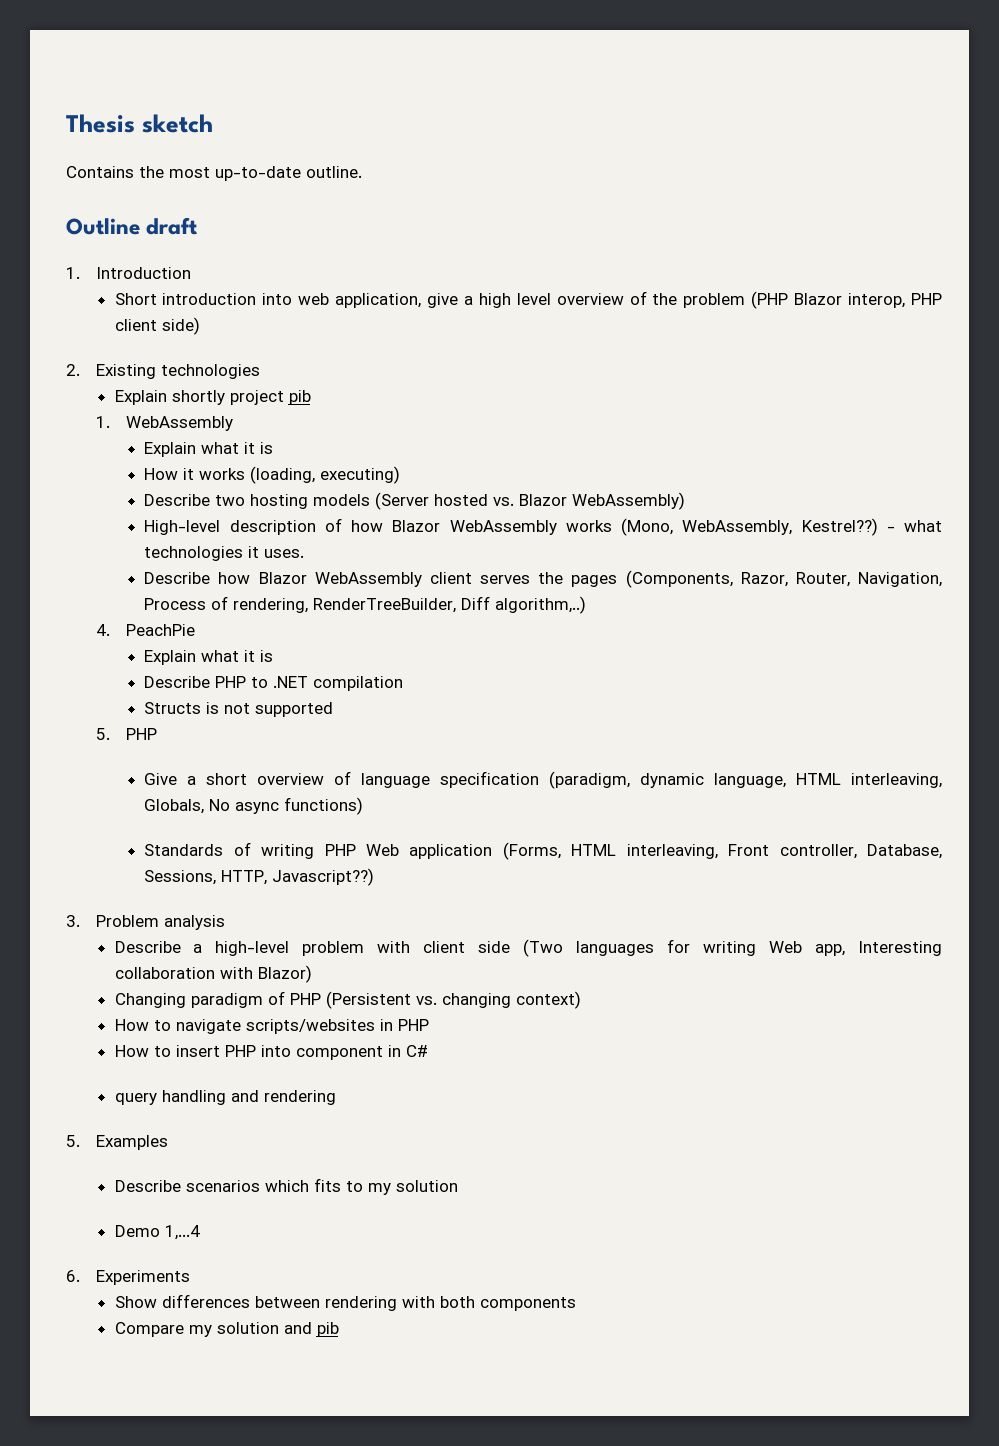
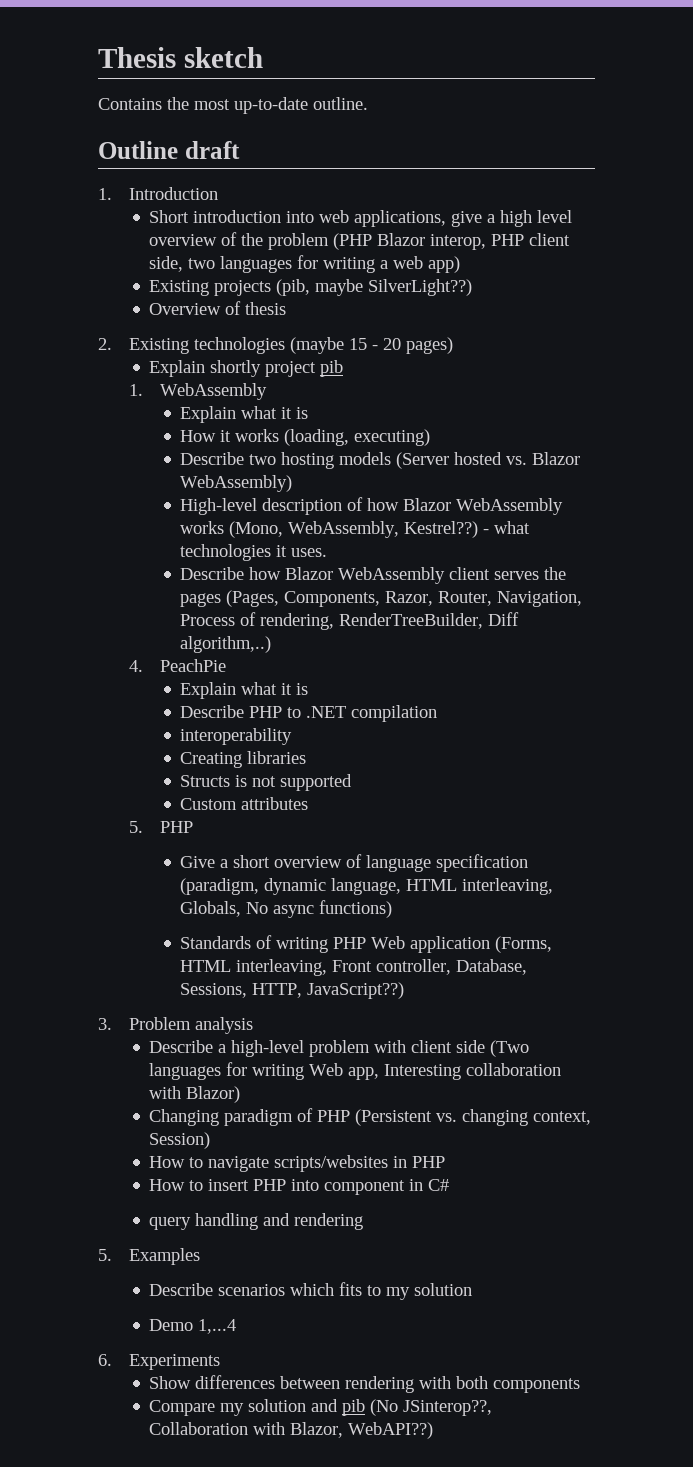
- Short introduction into web application, give a high level overview of the problem (PHP Blazor interop, PHP client side)
- 2. Existing technologies
+ Short introduction into web applications, give a high level overview of the problem (PHP Blazor interop, PHP client side, two languages for writing a web app)
+ Existing projects (pib, maybe SilverLight??)
+ Overview of thesis
+ 2. Existing technologies (maybe 15 - 20 pages)
- Describe how Blazor WebAssembly client serves the pages (Components, Razor, Router, Navigation, Process of rendering, RenderTreeBuilder, Diff algorithm,..)
+ Describe how Blazor WebAssembly client serves the pages (Pages, Components, Razor, Router, Navigation, Process of rendering, RenderTreeBuilder, Diff algorithm,..)
+ interoperability
+ Creating libraries
+ Custom attributes
- Standards of writing PHP Web application (Forms, HTML interleaving, Front controller, Database, Sessions, HTTP, Javascript??)
+ Standards of writing PHP Web application (Forms, HTML interleaving, Front controller, Database, Sessions, HTTP, JavaScript??)
- Changing paradigm of PHP (Persistent vs. changing context)
+ Changing paradigm of PHP (Persistent vs. changing context, Session)
- Compare my solution and pib
+ Compare my solution and pib (No JSinterop??, Collaboration with Blazor, WebAPI??)

